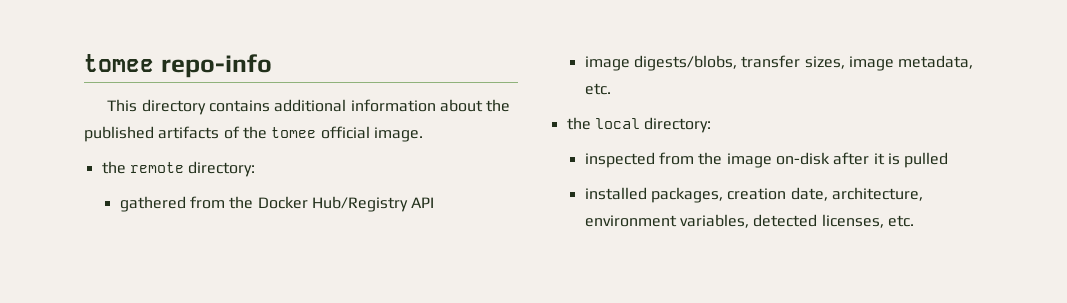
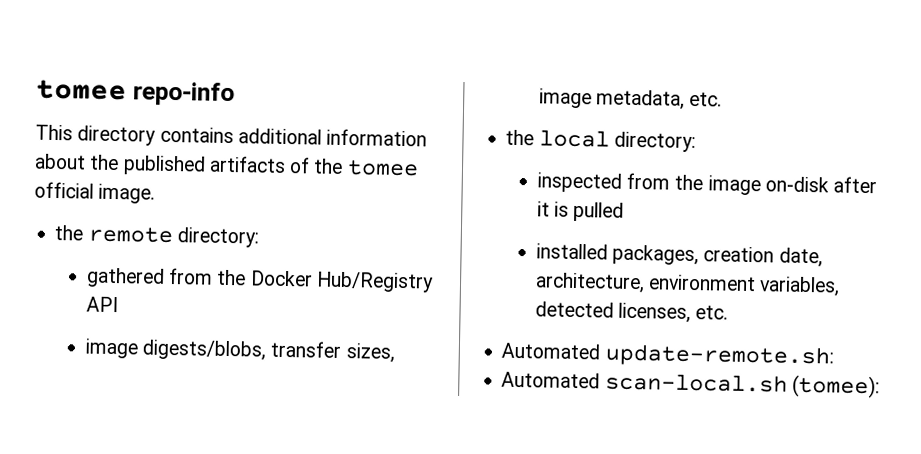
+ Automated update-remote.sh:
+ Automated scan-local.sh (tomee):

